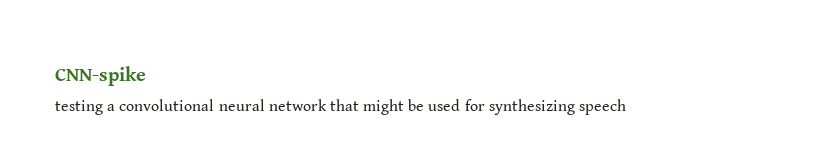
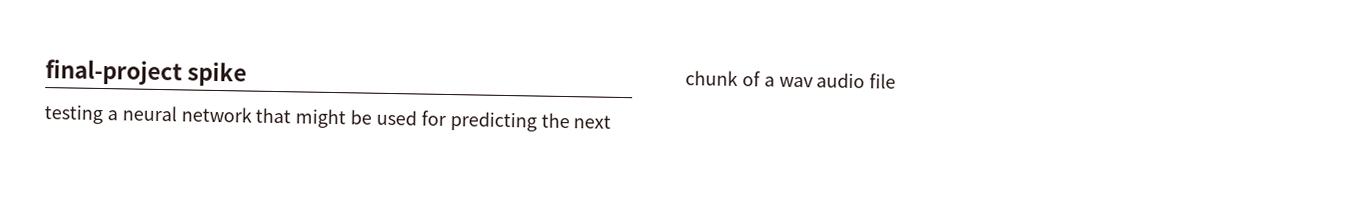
- CNN-spike
+ final-project spike
- testing a convolutional neural network that might be used for synthesizing speech
+ testing a neural network that might be used for predicting the next chunk of a wav audio file

